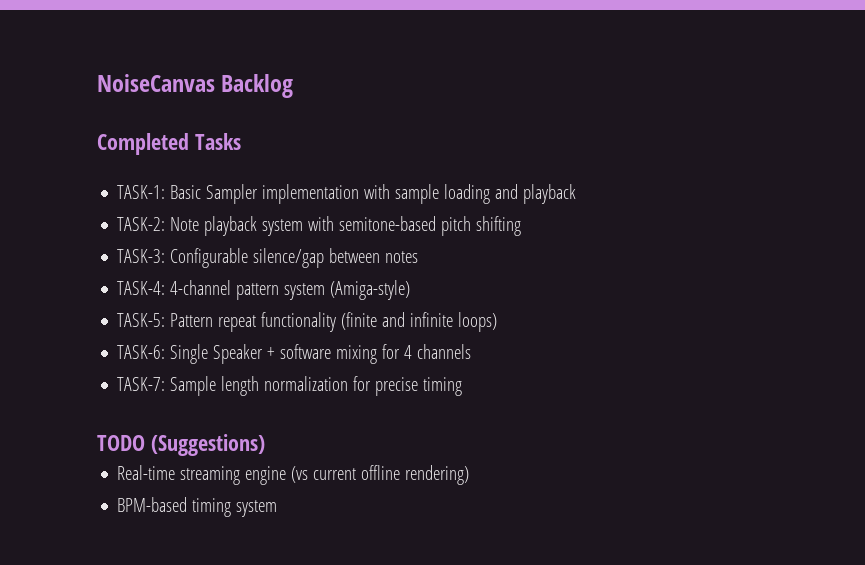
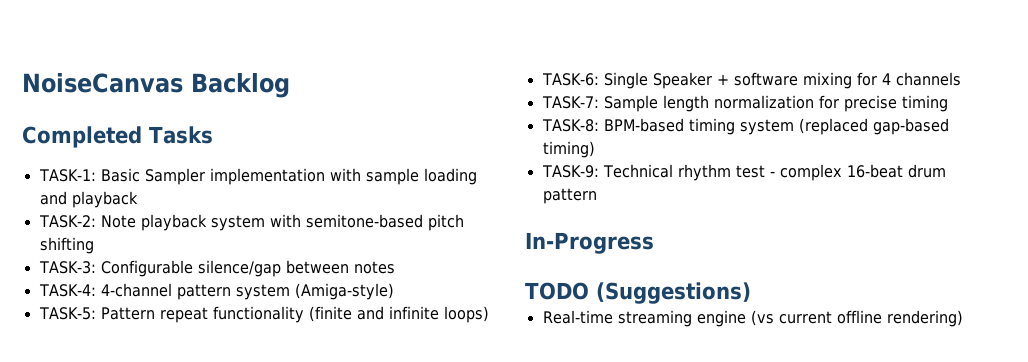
+ TASK-8: BPM-based timing system (replaced gap-based timing)
+ TASK-9: Technical rhythm test - complex 16-beat drum pattern
+ In-Progress
- BPM-based timing system

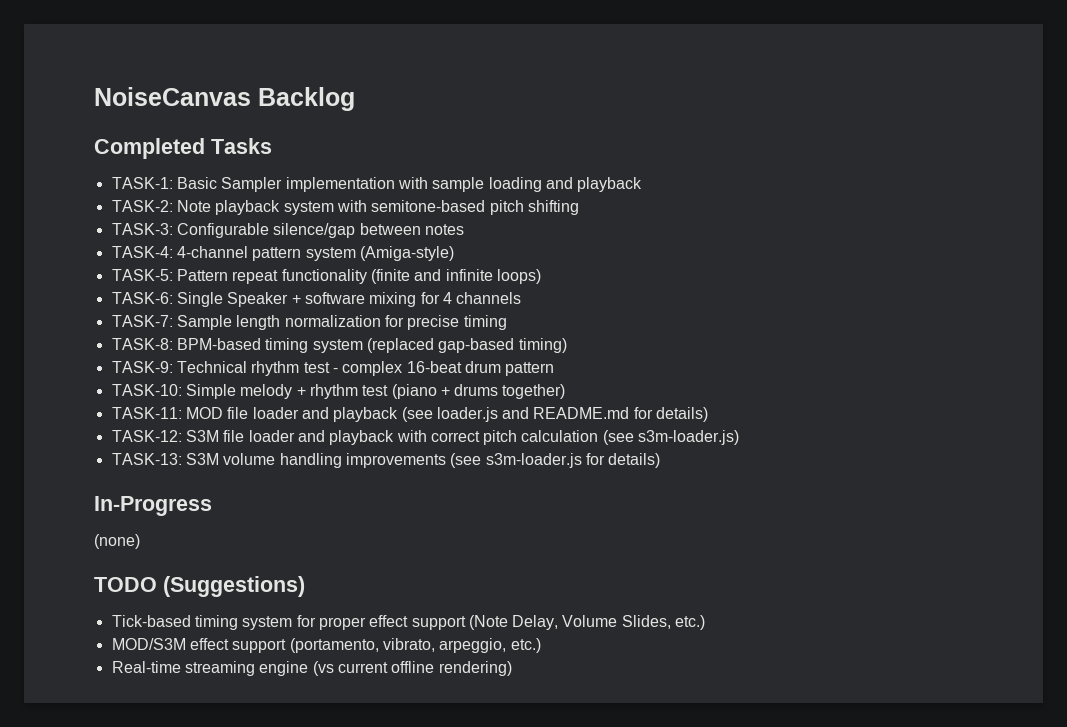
+ TASK-10: Simple melody + rhythm test (piano + drums together)
+ TASK-11: MOD file loader and playback (see loader.js and README.md for details)
+ TASK-12: S3M file loader and playback with correct pitch calculation (see s3m-loader.js)
+ TASK-13: S3M volume handling improvements (see s3m-loader.js for details)
+ (none)
+ Tick-based timing system for proper effect support (Note Delay, Volume Slides, etc.)
+ MOD/S3M effect support (portamento, vibrato, arpeggio, etc.)

